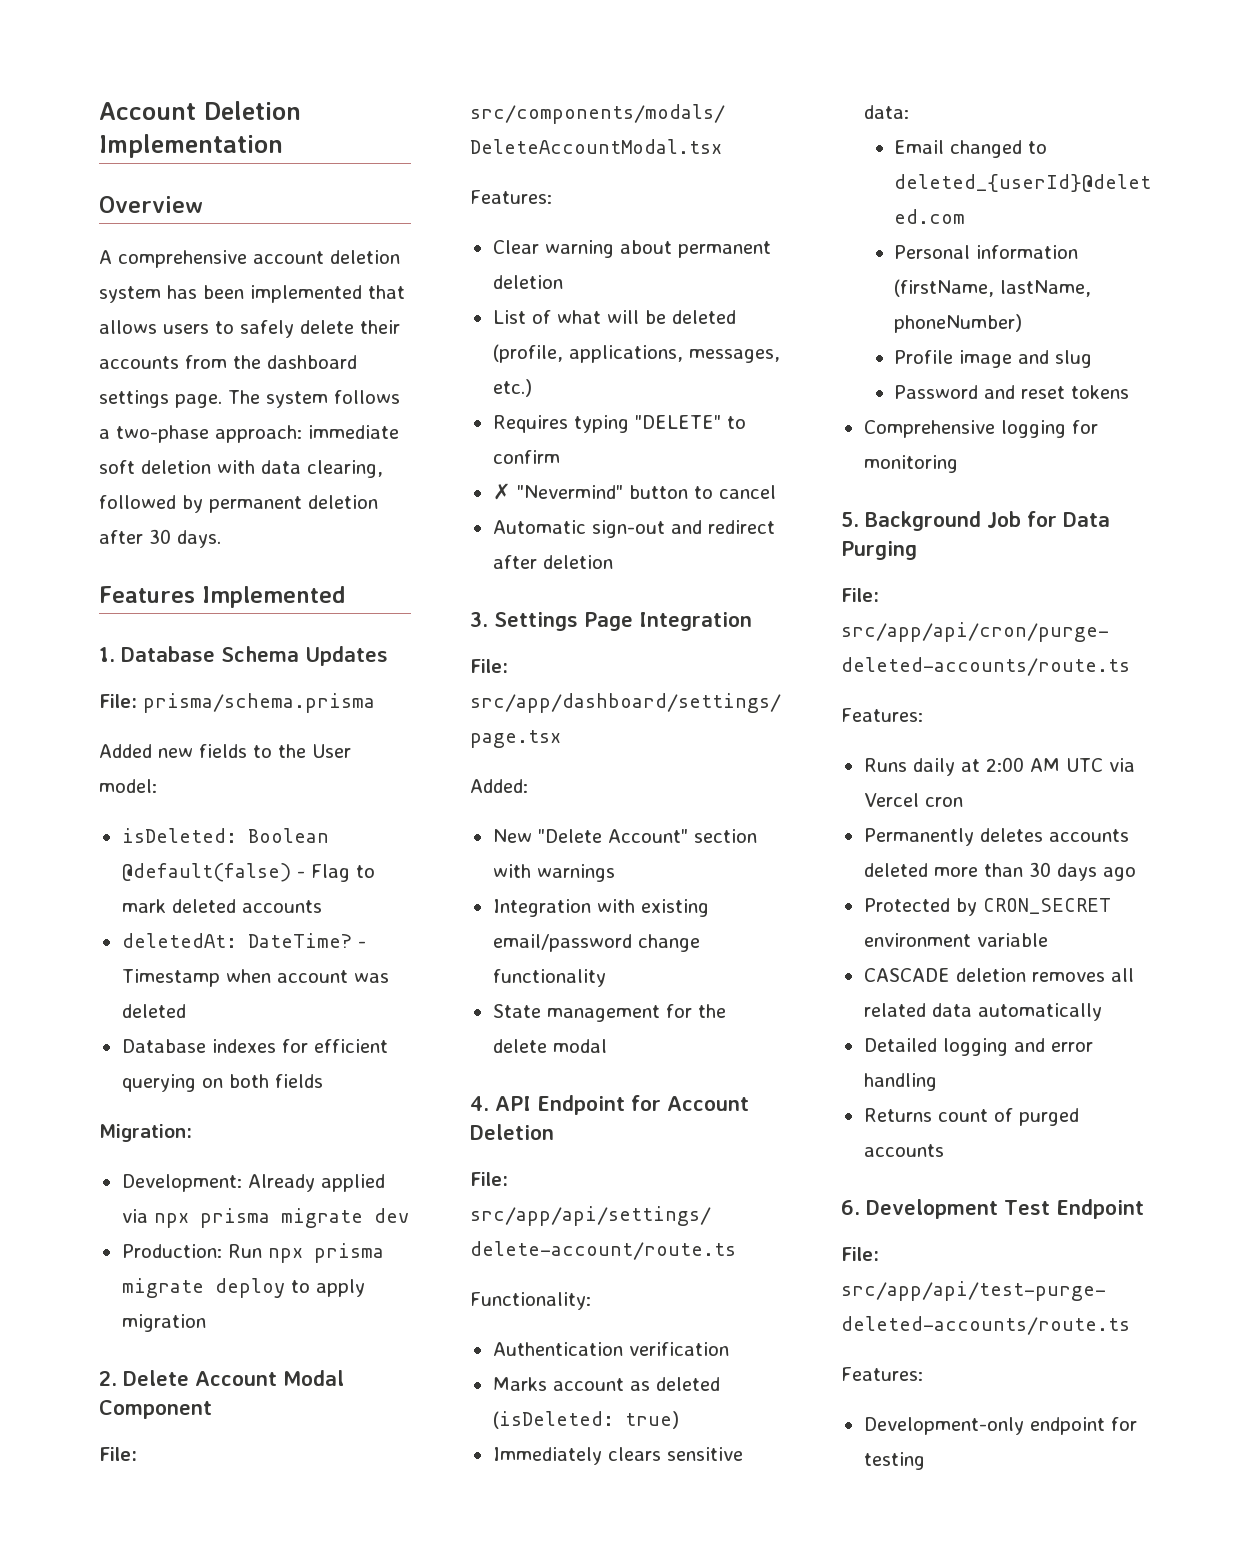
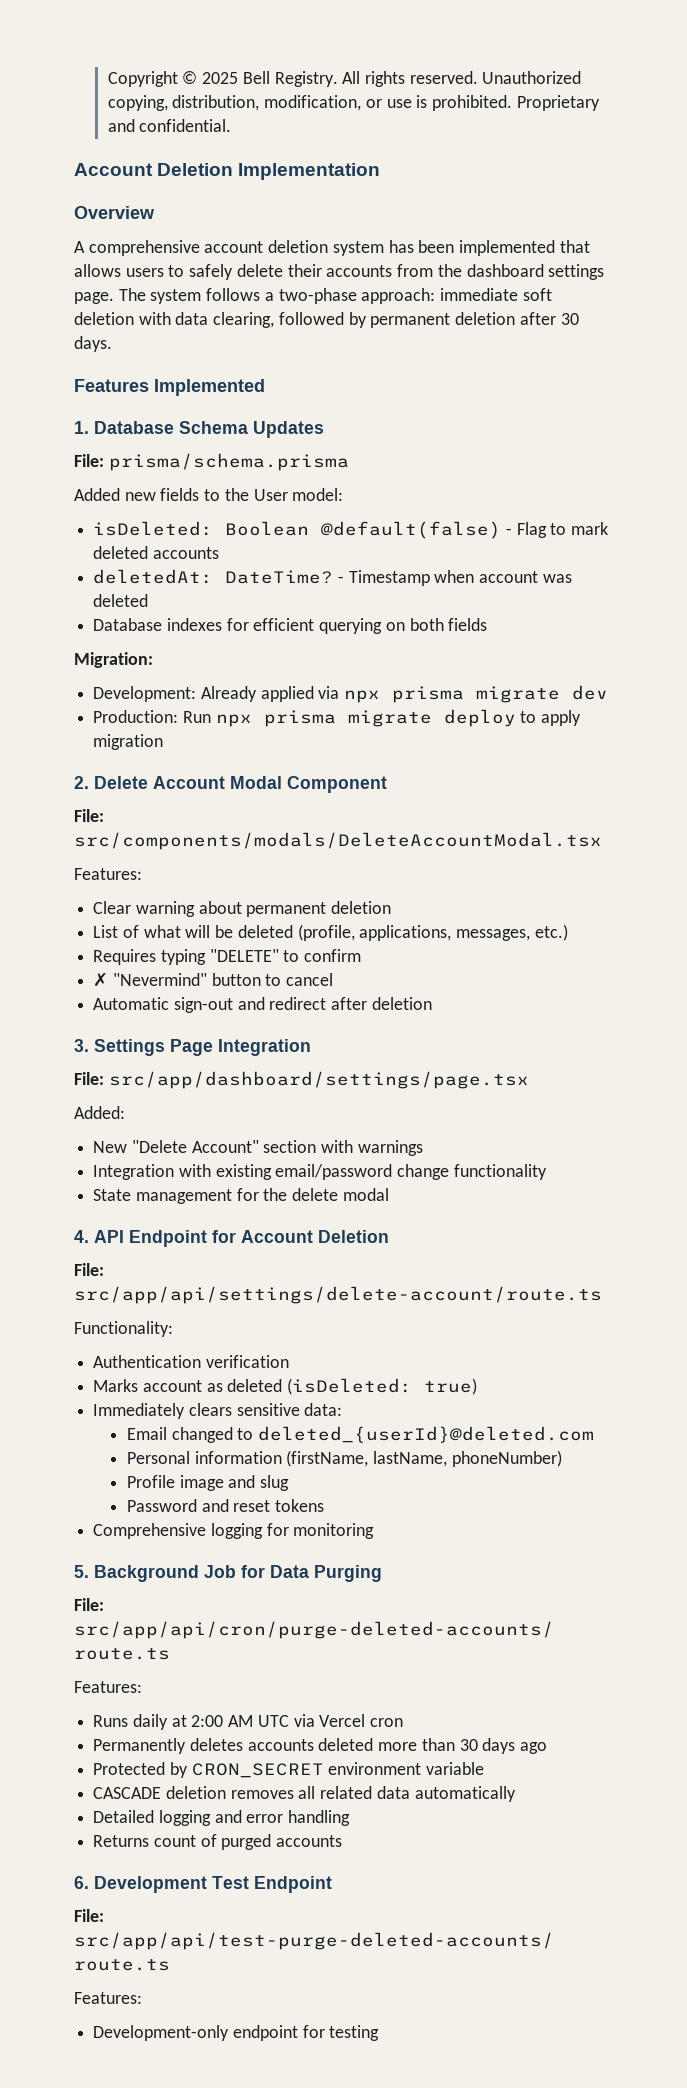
+ Copyright © 2025 Bell Registry. All rights reserved. Unauthorized copying, distribution, modification, or use is prohibited. Proprietary and confidential.

